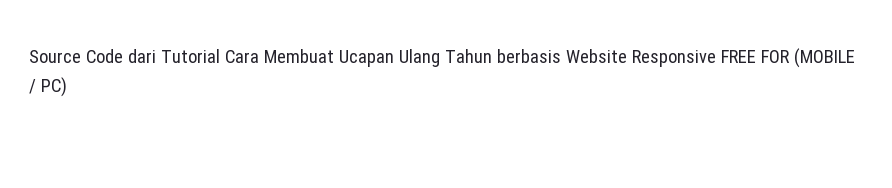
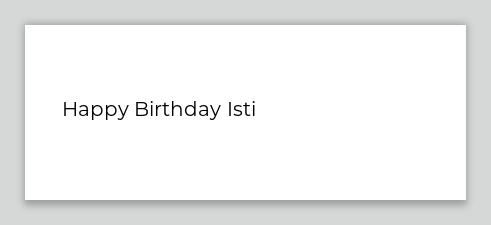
- Source Code dari Tutorial Cara Membuat Ucapan Ulang Tahun berbasis Website Responsive FREE FOR (MOBILE / PC)
+ Happy Birthday Isti

